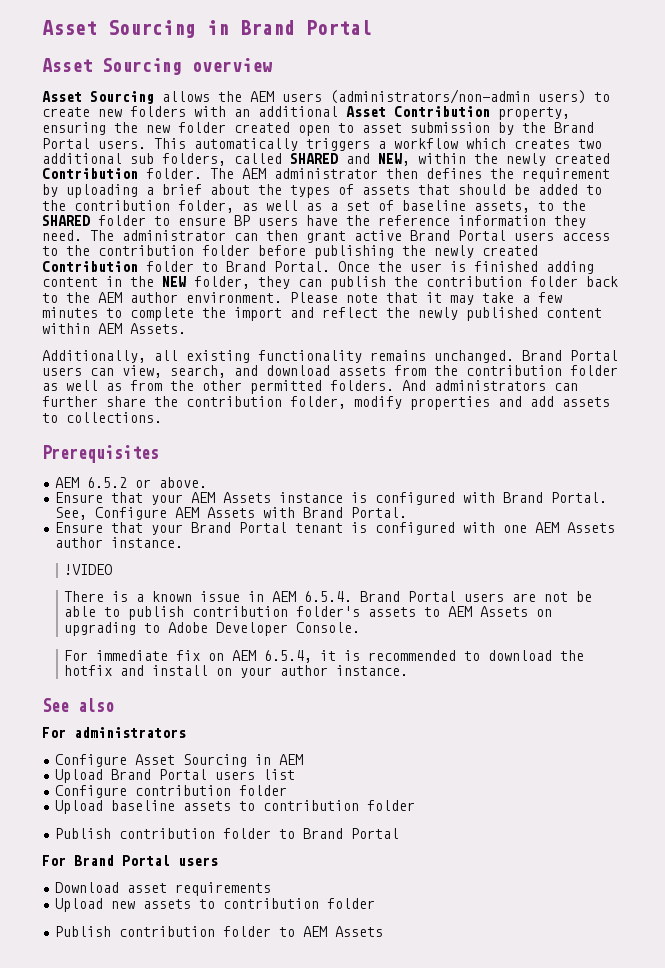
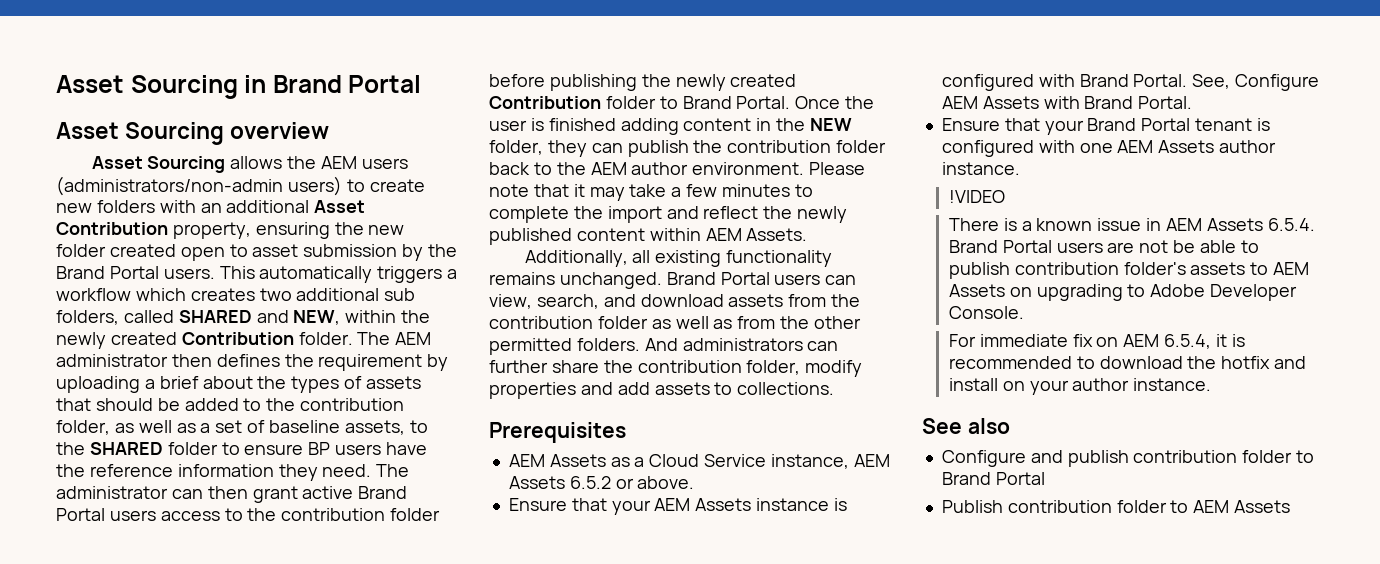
- AEM 6.5.2 or above.
+ AEM Assets as a Cloud Service instance, AEM Assets 6.5.2 or above.
- There is a known issue in AEM 6.5.4. Brand Portal users are not be able to publish contribution folder's assets to AEM Assets on upgrading to Adobe Developer Console.
+ There is a known issue in AEM Assets 6.5.4. Brand Portal users are not be able to publish contribution folder's assets to AEM Assets on upgrading to Adobe Developer Console.
- For administrators
- Configure Asset Sourcing in AEM
- Upload Brand Portal users list
- Configure contribution folder
- Upload baseline assets to contribution folder
- Publish contribution folder to Brand Portal
+ Configure and publish contribution folder to Brand Portal
- For Brand Portal users
- Download asset requirements
- Upload new assets to contribution folder

